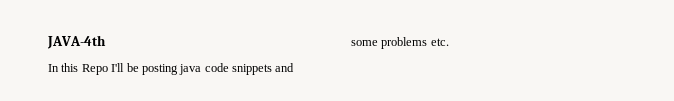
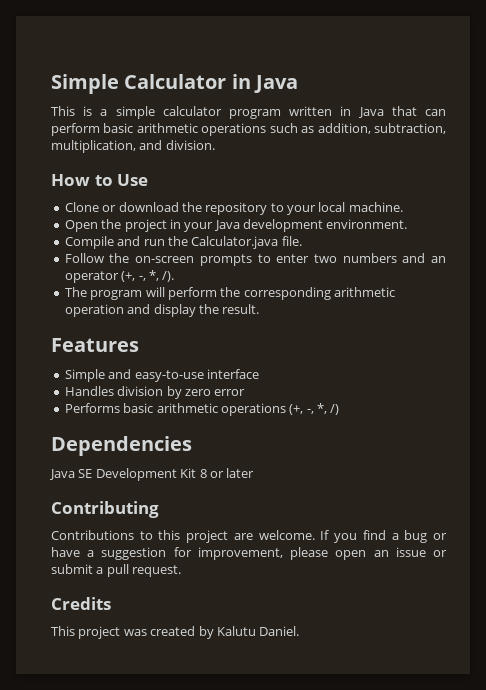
- JAVA-4th
- In this Repo I'll be posting java code snippets and some problems etc.
+ Simple Calculator in Java
+ This is a simple calculator program written in Java that can perform basic arithmetic operations such as addition, subtraction, multiplication, and division.
+ How to Use
+ Clone or download the repository to your local machine.
+ Open the project in your Java development environment.
+ Compile and run the Calculator.java file.
+ Follow the on-screen prompts to enter two numbers and an operator (+, -, *, /).
+ The program will perform the corresponding arithmetic operation and display the result.
+ Features
+ Simple and easy-to-use interface
+ Handles division by zero error
+ Performs basic arithmetic operations (+, -, *, /)
+ Dependencies
+ Java SE Development Kit 8 or later
+ Contributing
+ Contributions to this project are welcome. If you find a bug or have a suggestion for improvement, please open an issue or submit a pull request.
+ Credits
+ This project was created by Kalutu Daniel.

